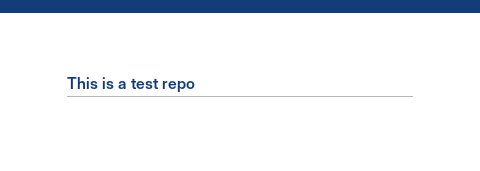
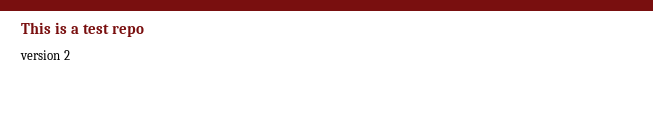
+ version 2

